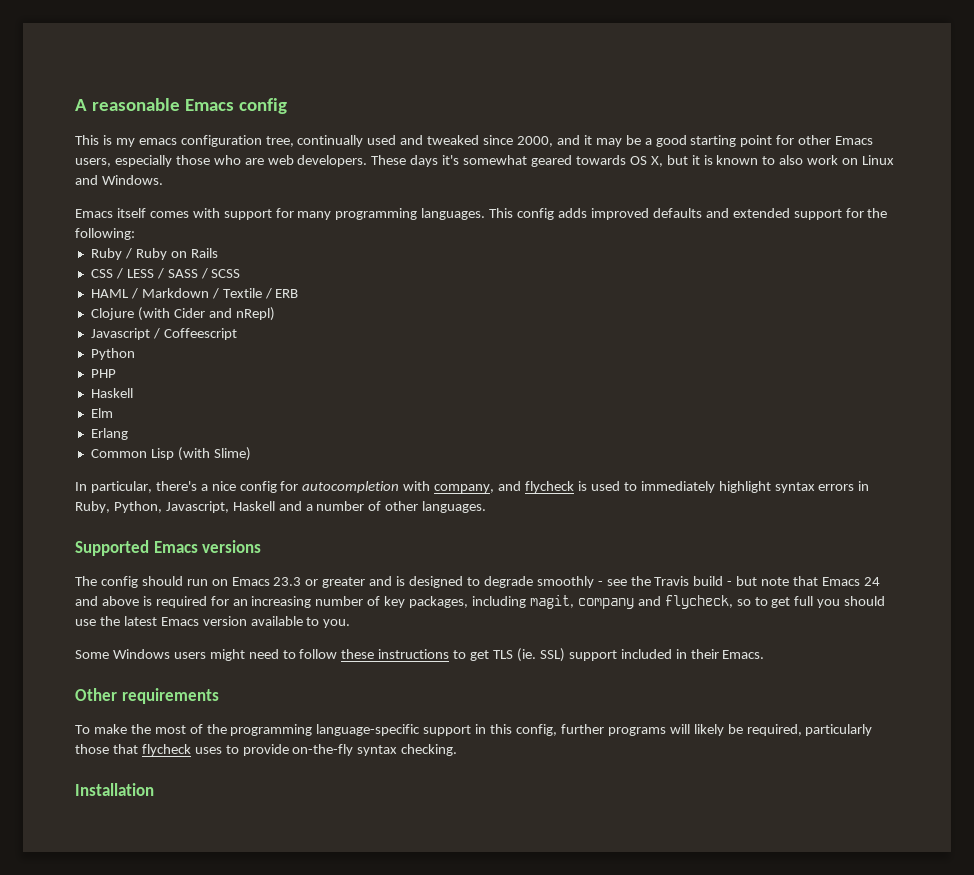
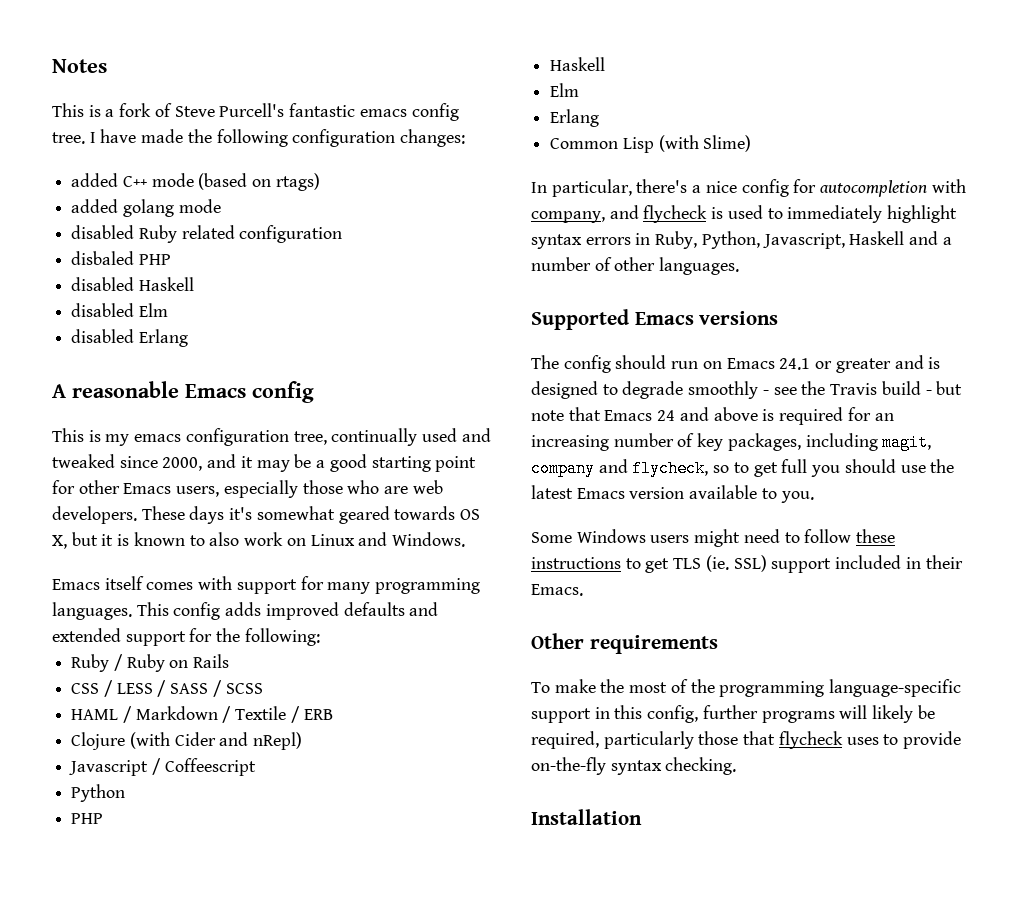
+ Notes
+ This is a fork of Steve Purcell's fantastic emacs config tree. I have made the following configuration changes:
+ added C++ mode (based on rtags)
+ added golang mode
+ disabled Ruby related configuration
+ disbaled PHP
+ disabled Haskell
+ disabled Elm
+ disabled Erlang
- The config should run on Emacs 23.3 or greater and is designed to degrade smoothly - see the Travis build - but note that Emacs 24 and above is required for an increasing number of key packages, including magit, company and flycheck, so to get full you should use the latest Emacs version available to you.
+ The config should run on Emacs 24.1 or greater and is designed to degrade smoothly - see the Travis build - but note that Emacs 24 and above is required for an increasing number of key packages, including magit, company and flycheck, so to get full you should use the latest Emacs version available to you.

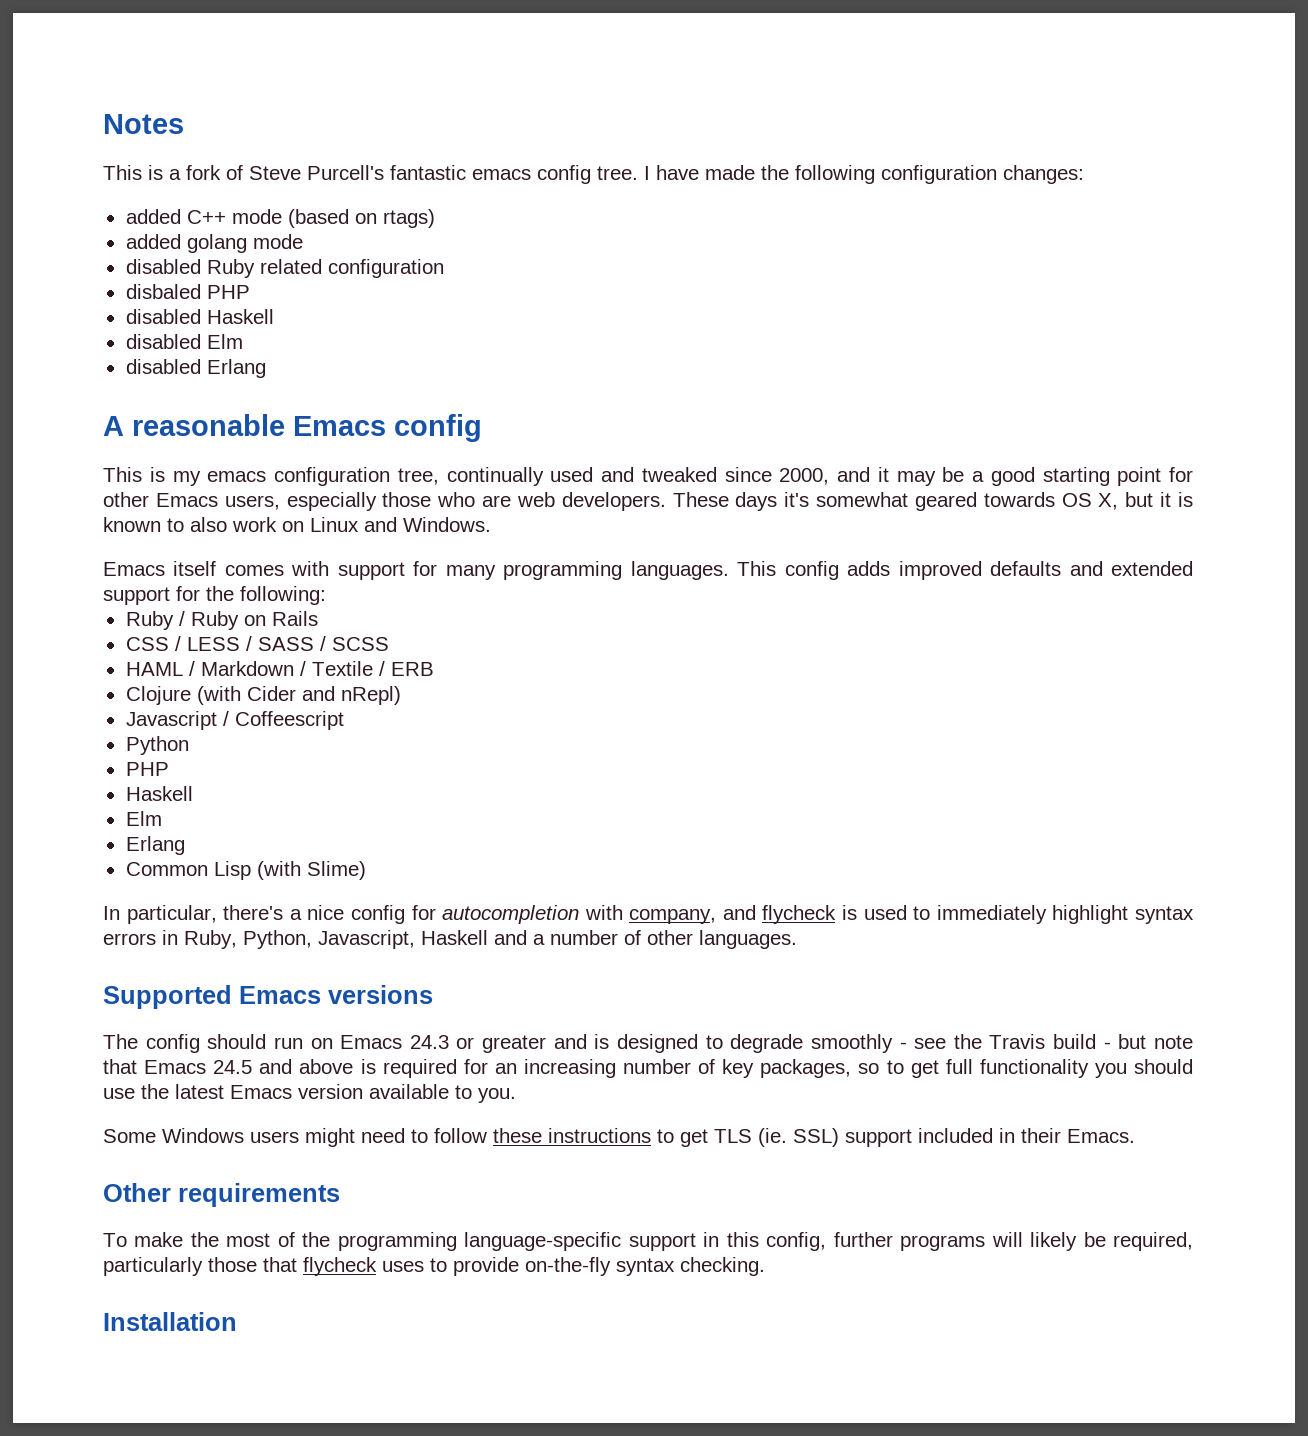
- The config should run on Emacs 24.1 or greater and is designed to degrade smoothly - see the Travis build - but note that Emacs 24 and above is required for an increasing number of key packages, including magit, company and flycheck, so to get full you should use the latest Emacs version available to you.
+ The config should run on Emacs 24.3 or greater and is designed to degrade smoothly - see the Travis build - but note that Emacs 24.5 and above is required for an increasing number of key packages, so to get full functionality you should use the latest Emacs version available to you.

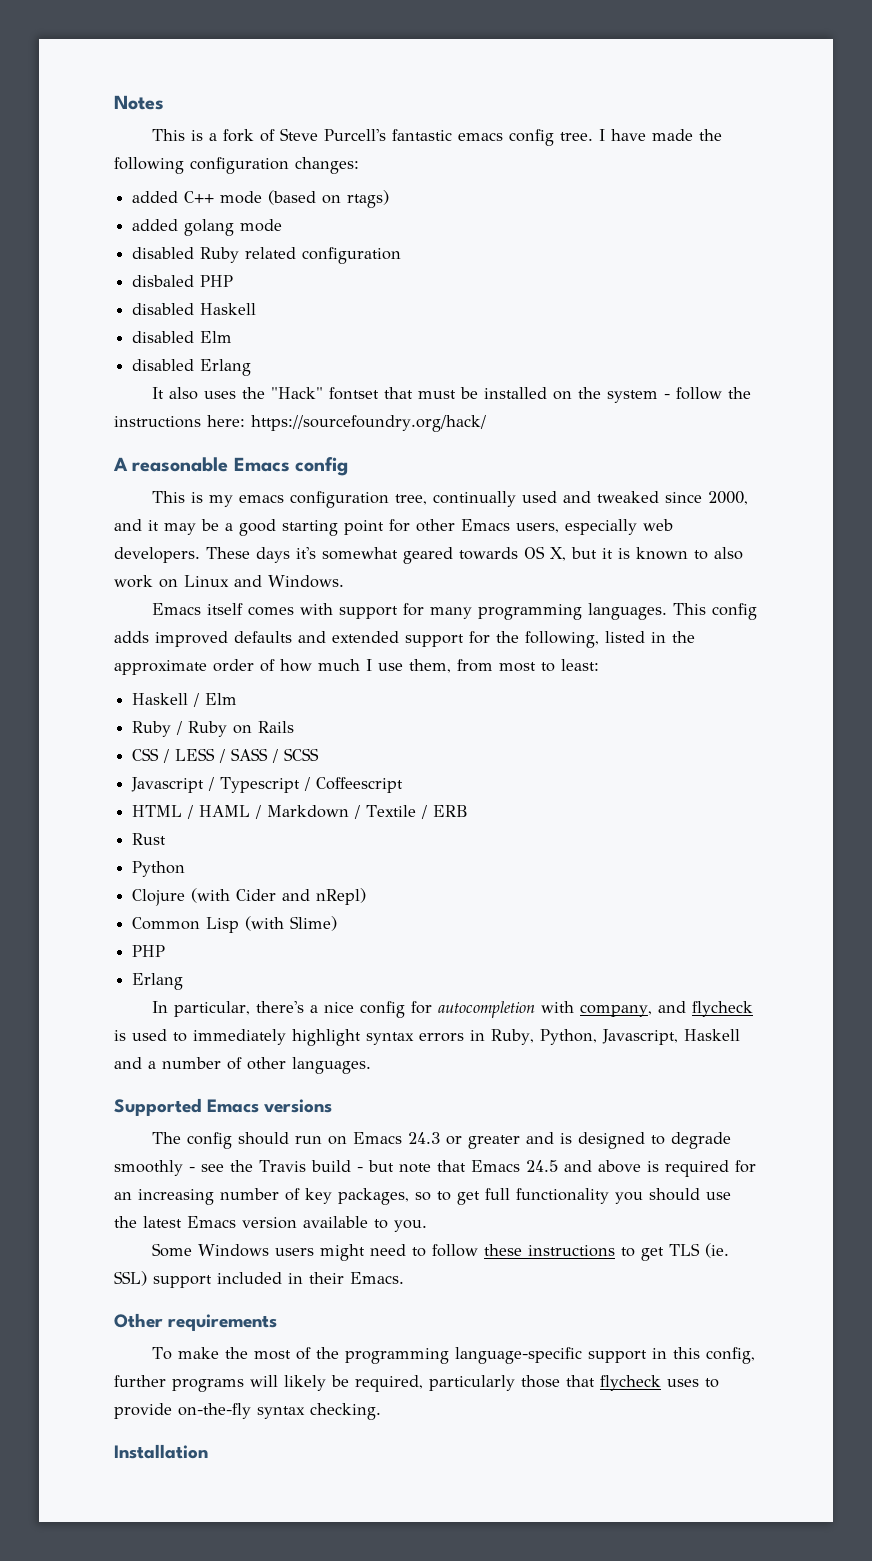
+ It also uses the "Hack" fontset that must be installed on the system - follow the instructions here: https://sourcefoundry.org/hack/
- This is my emacs configuration tree, continually used and tweaked since 2000, and it may be a good starting point for other Emacs users, especially those who are web developers.
+ This is my emacs configuration tree, continually used and tweaked since 2000, and it may be a good starting point for other Emacs users, especially web developers.
- This config adds improved defaults and extended support for the following:
+ This config adds improved defaults and extended support for the following, listed in the approximate order of how much I use them, from most to least:
+ Haskell / Elm
- HAML / Markdown / Textile / ERB
+ Javascript / Typescript / Coffeescript
+ HTML / HAML / Markdown / Textile / ERB
+ Rust
+ Python
- Javascript / Coffeescript
- Python
- PHP
- Haskell
- Elm
- Erlang
  Common Lisp (with Slime)
+ PHP
+ Erlang

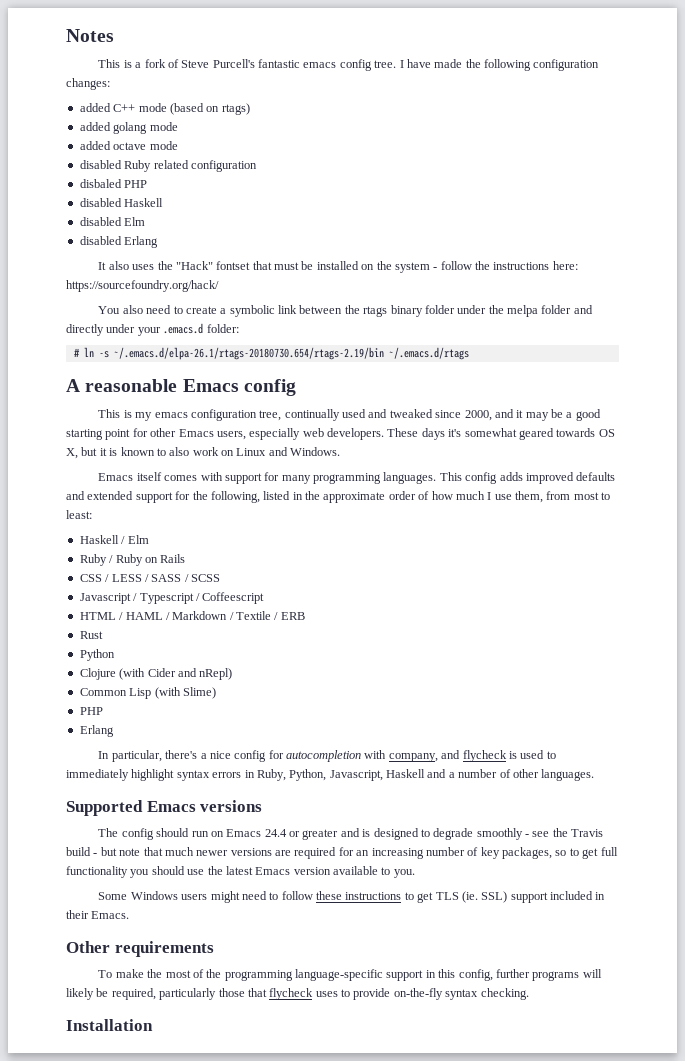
+ added octave mode
+ You also need to create a symbolic link between the rtags binary folder under the melpa folder and directly under your .emacs.d folder:
+ # ln -s ~/.emacs.d/elpa-26.1/rtags-20180730.654/rtags-2.19/bin ~/.emacs.d/rtags
- The config should run on Emacs 24.3 or greater and is designed to degrade smoothly - see the Travis build - but note that Emacs 24.5 and above is required for an increasing number of key packages, so to get full functionality you should use the latest Emacs version available to you.
+ The config should run on Emacs 24.4 or greater and is designed to degrade smoothly - see the Travis build - but note that much newer versions are required for an increasing number of key packages, so to get full functionality you should use the latest Emacs version available to you.

